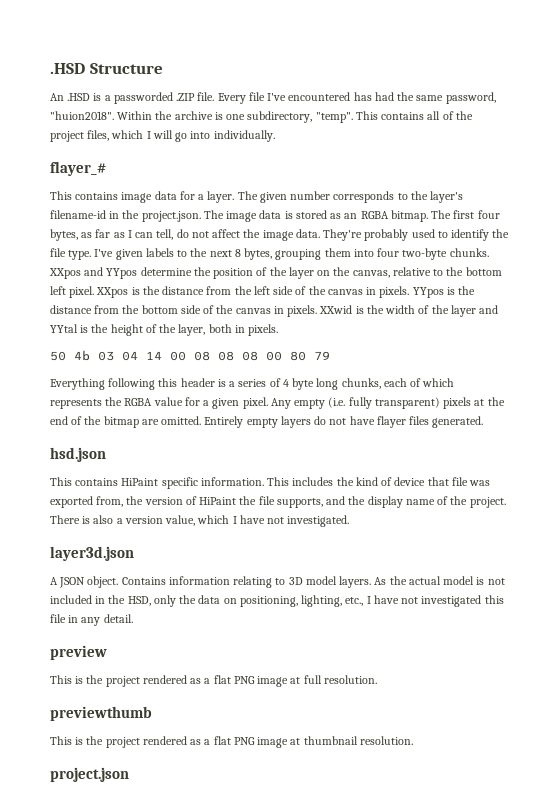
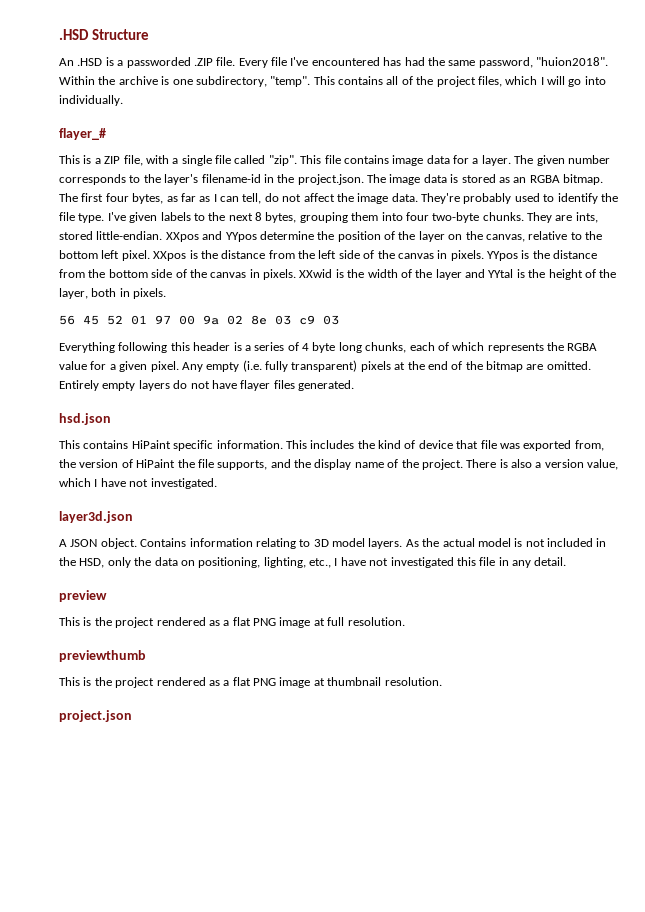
- This contains image data for a layer.
+ This is a ZIP file, with a single file called "zip". This file contains image data for a layer.
+ They are ints, stored little-endian.
- 50 4b 03 04 14 00 08 08 08 00 80 79
+ 56 45 52 01 97 00 9a 02 8e 03 c9 03

